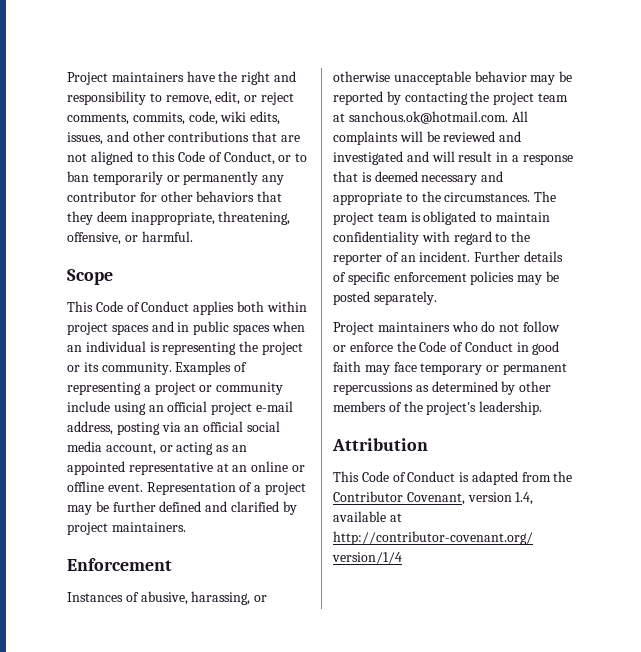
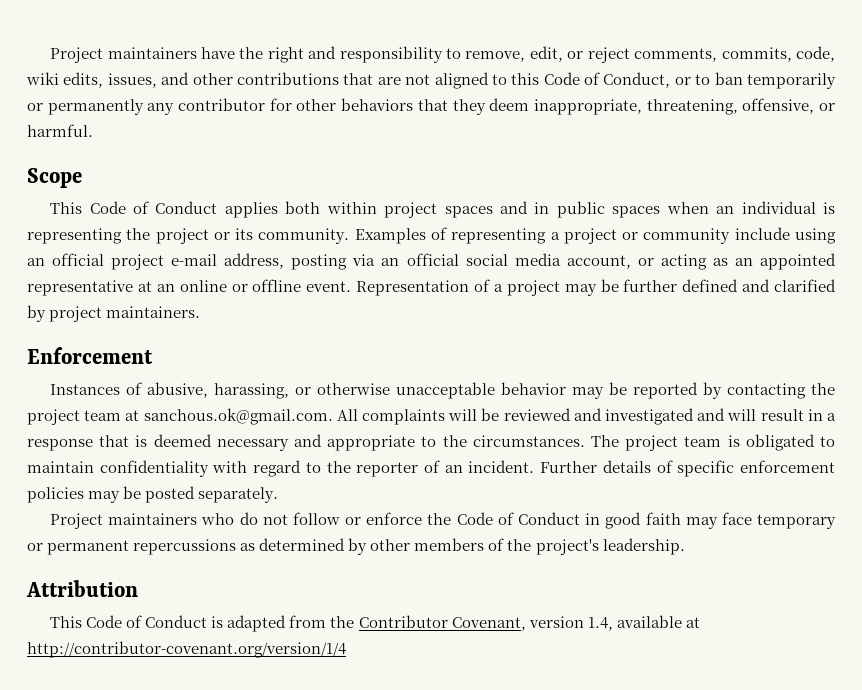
- Instances of abusive, harassing, or otherwise unacceptable behavior may be reported by contacting the project team at sanchous.ok@hotmail.com. All complaints will be reviewed and investigated and will result in a response that is deemed necessary and appropriate to the circumstances.
+ Instances of abusive, harassing, or otherwise unacceptable behavior may be reported by contacting the project team at sanchous.ok@gmail.com. All complaints will be reviewed and investigated and will result in a response that is deemed necessary and appropriate to the circumstances.

